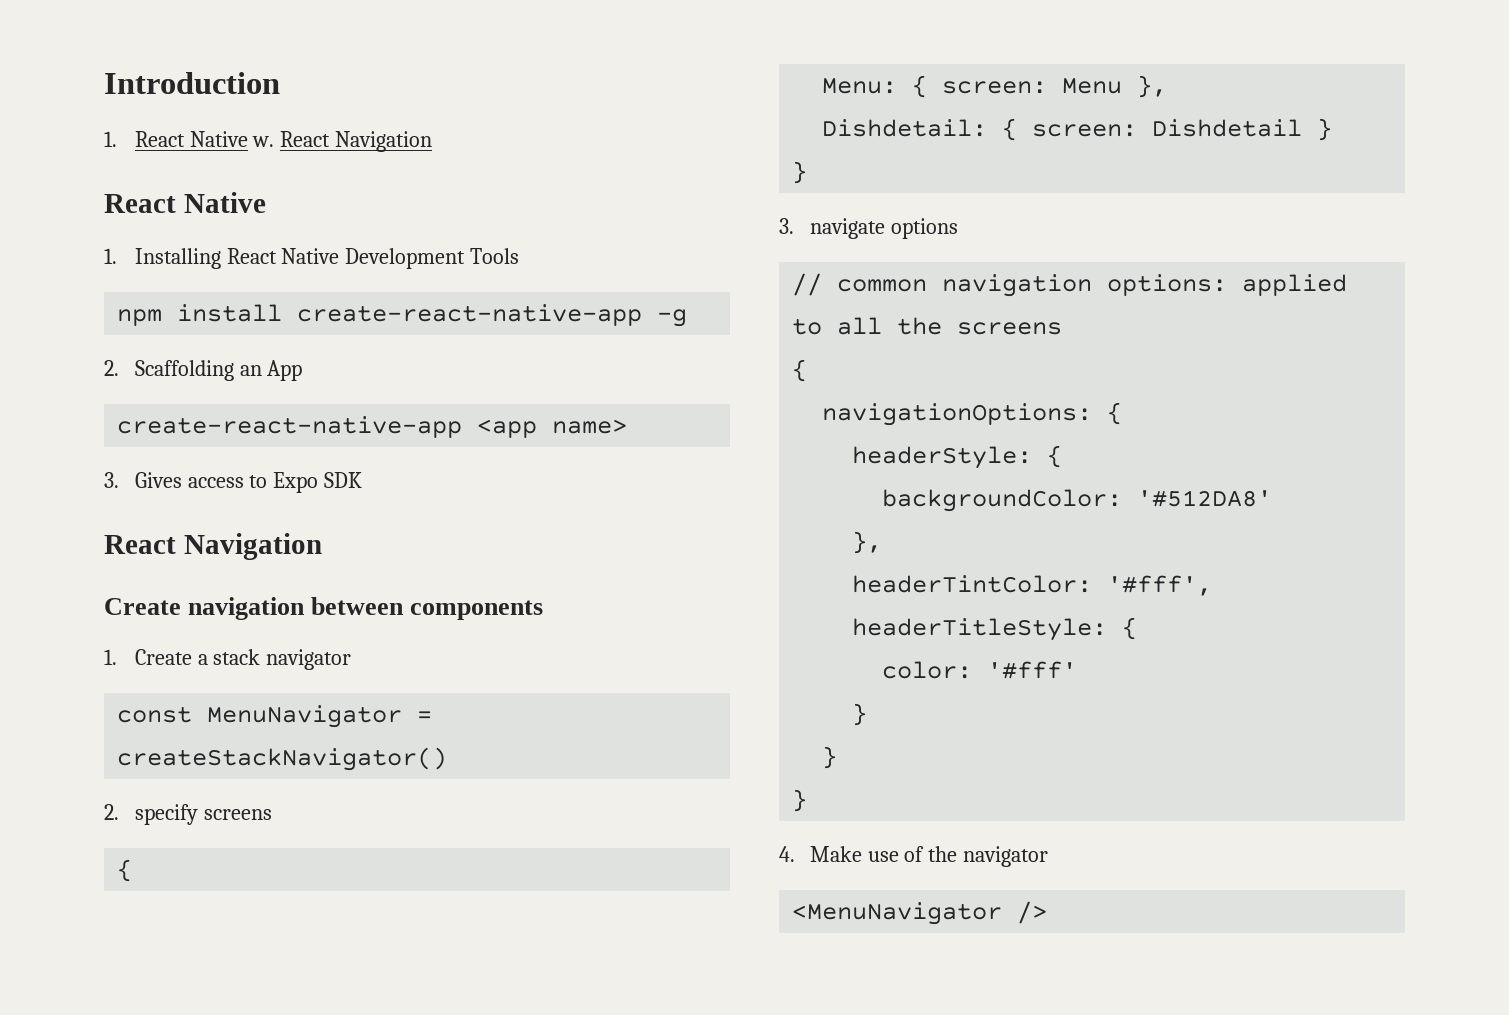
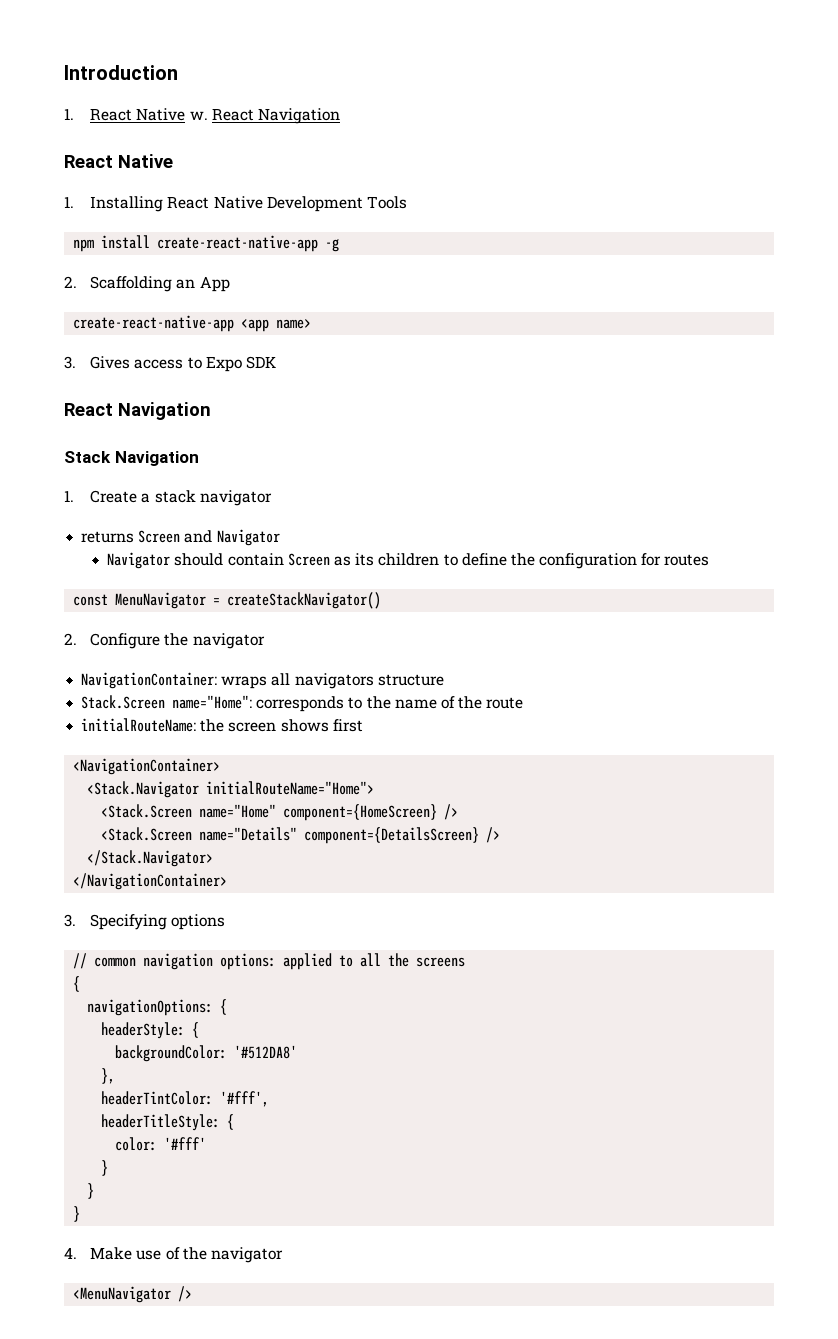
- Create navigation between components
+ Stack Navigation
+ returns Screen and Navigator
+ Navigator should contain Screen as its children to define the configuration for routes
- 2. specify screens
- {
- Menu: { screen: Menu },
- Dishdetail: { screen: Dishdetail }
- }
- 3. navigate options
+ 2. Configure the navigator
+ NavigationContainer: wraps all navigators structure
+ Stack.Screen name="Home": corresponds to the name of the route
+ initialRouteName: the screen shows first
+ <NavigationContainer>
+ <Stack.Navigator initialRouteName="Home">
+ <Stack.Screen name="Home" component={HomeScreen} />
+ <Stack.Screen name="Details" component={DetailsScreen} />
+ </Stack.Navigator>
+ </NavigationContainer>
+ 3. Specifying options

